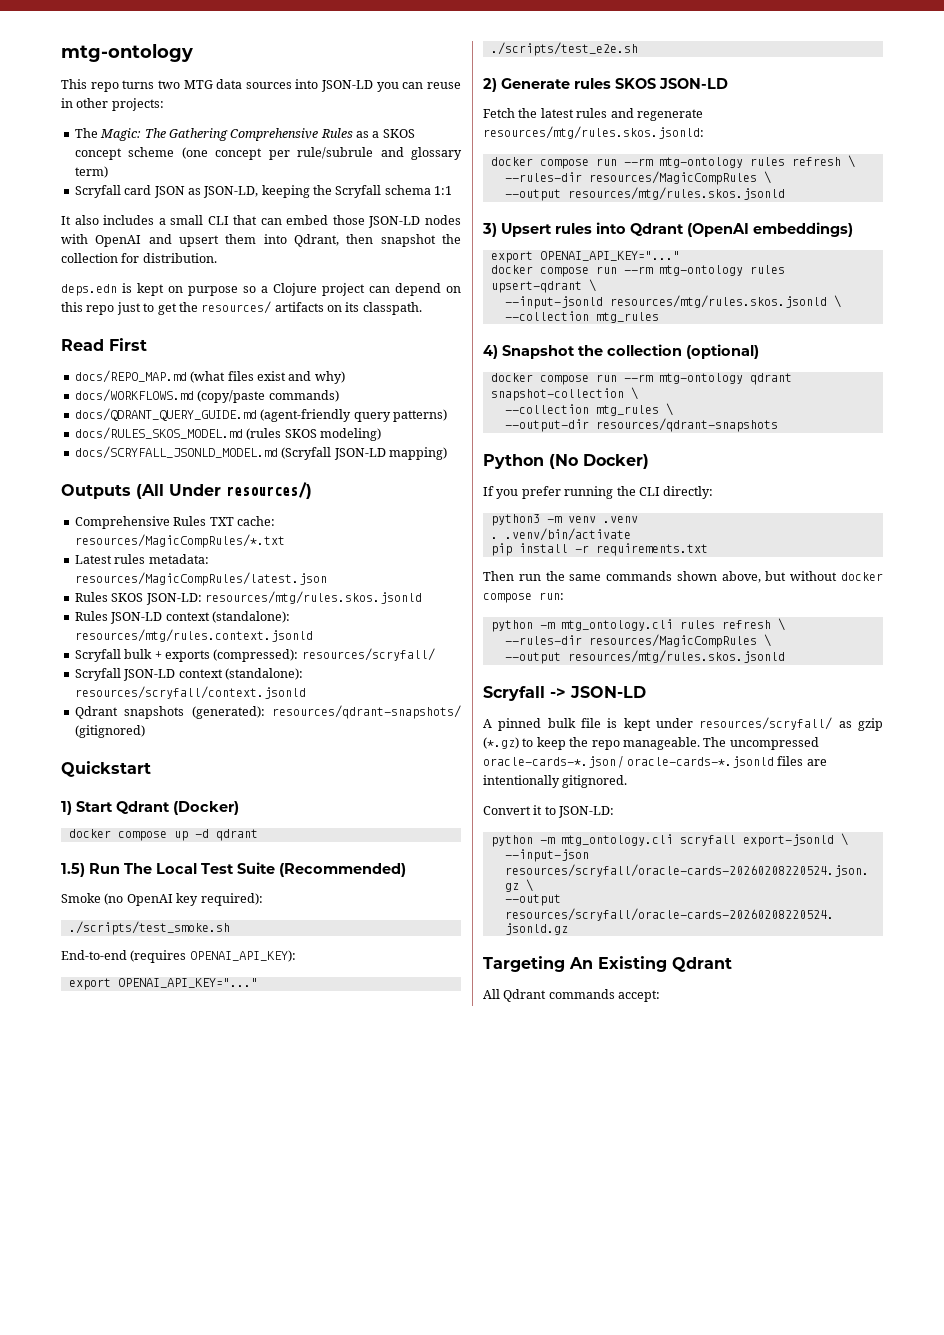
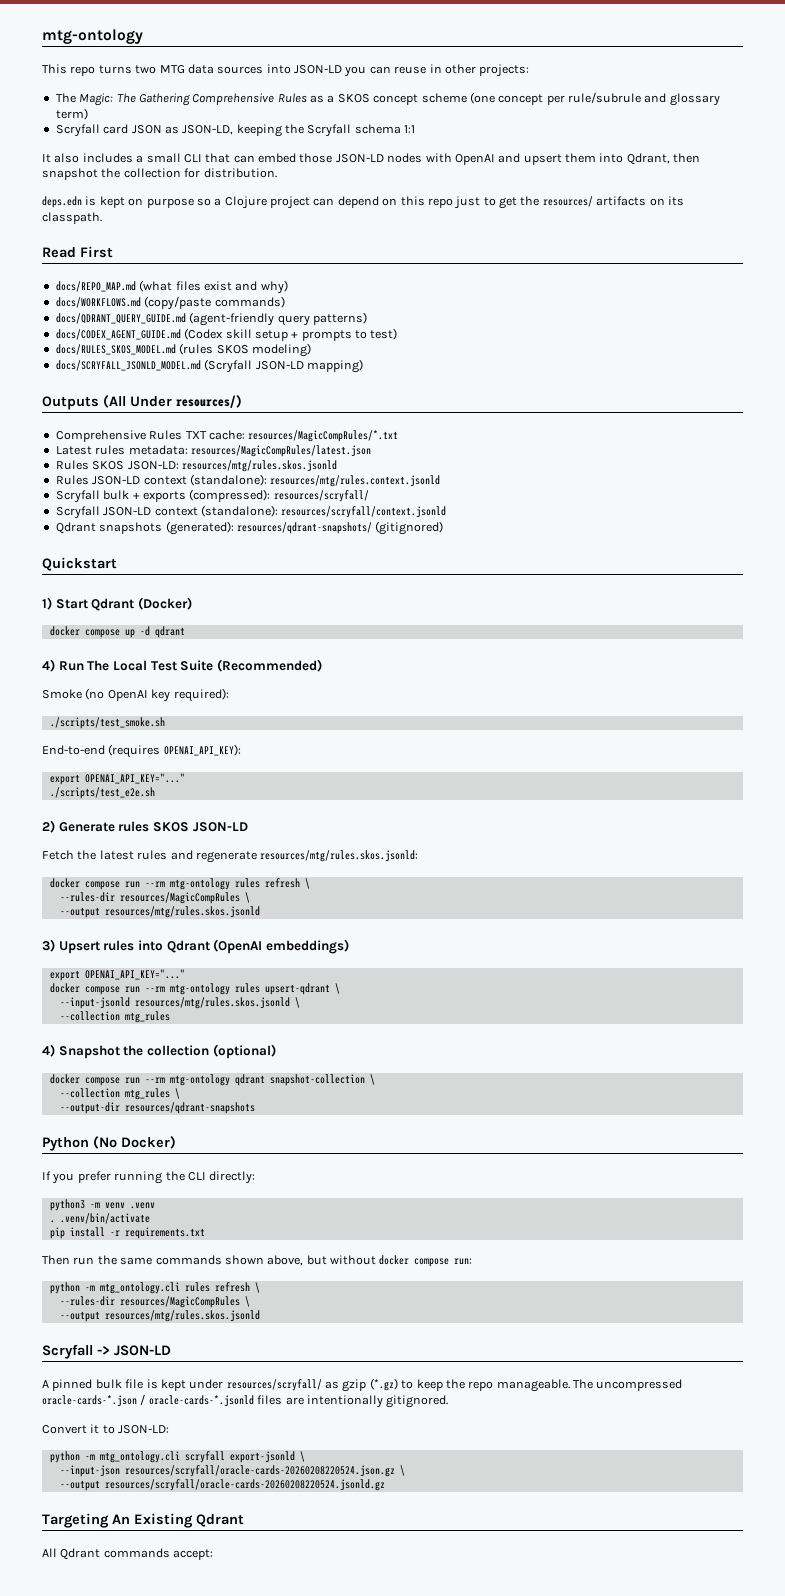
+ docs/CODEX_AGENT_GUIDE.md (Codex skill setup + prompts to test)
- 1.5) Run The Local Test Suite (Recommended)
+ 4) Run The Local Test Suite (Recommended)

